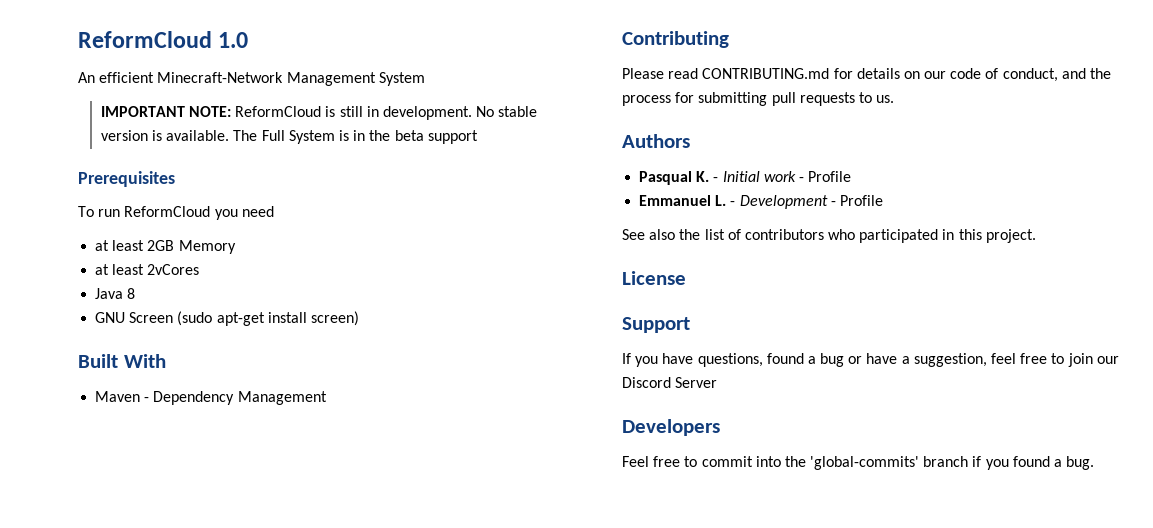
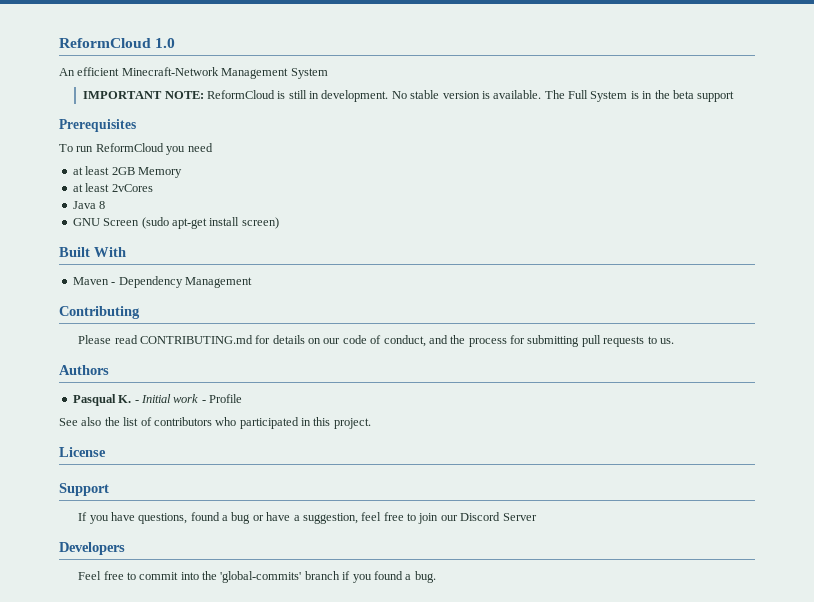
- Emmanuel L. - Development - Profile

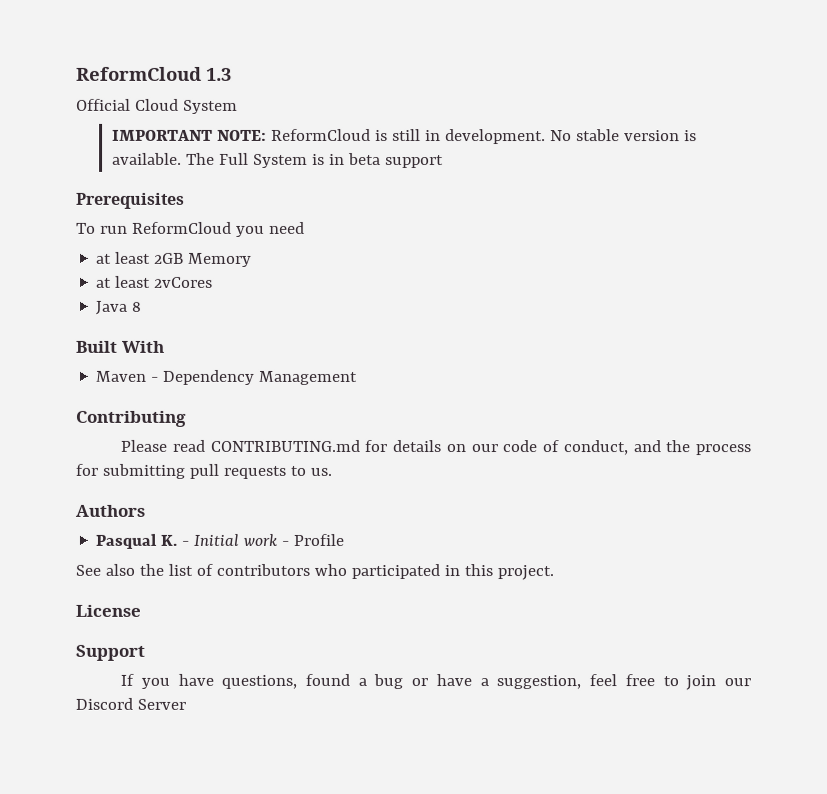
- ReformCloud 1.0
- An efficient Minecraft-Network Management System
+ ReformCloud 1.3
+ Official Cloud System
- The Full System is in the beta support
+ The Full System is in beta support
- GNU Screen (sudo apt-get install screen)
- Developers
- Feel free to commit into the 'global-commits' branch if you found a bug.

